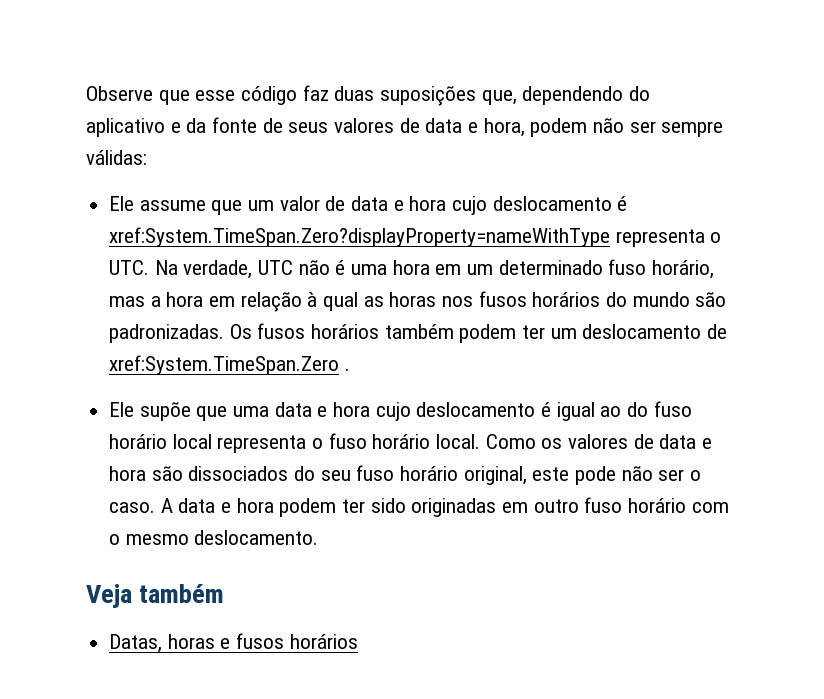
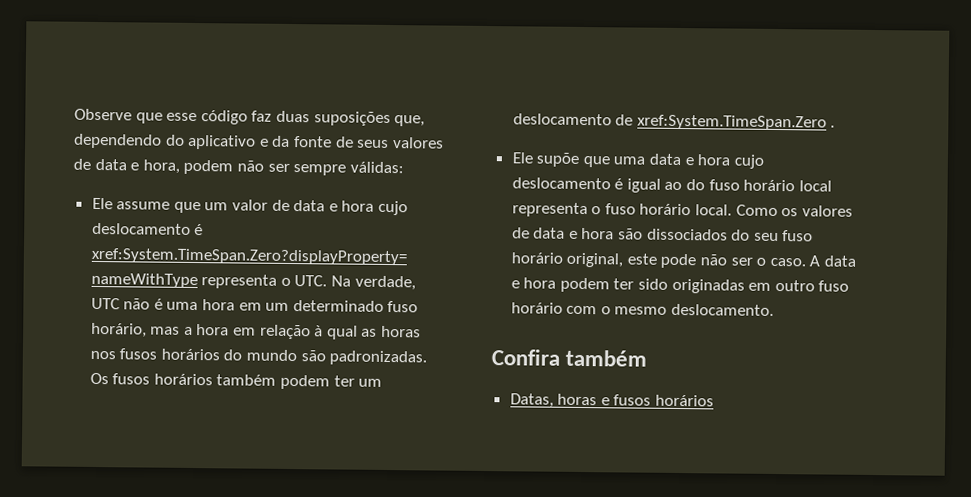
- Veja também
+ Confira também

